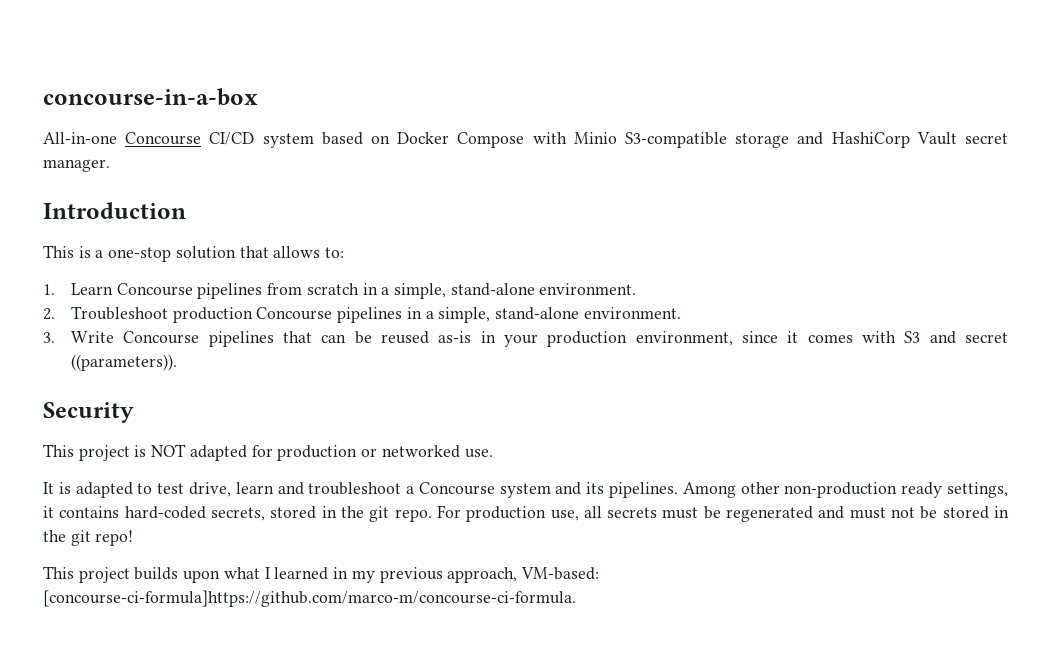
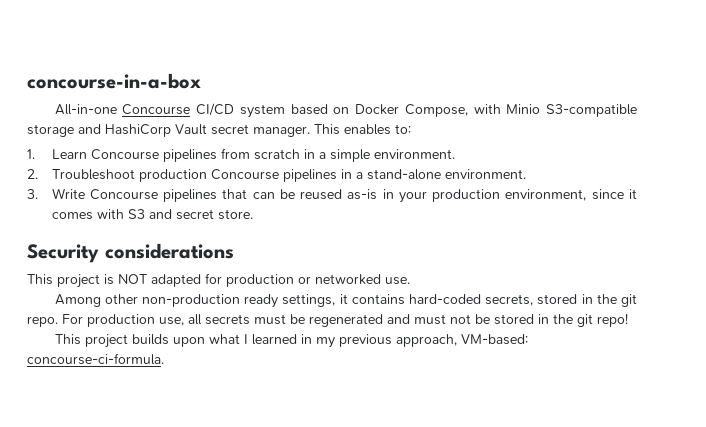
- All-in-one Concourse CI/CD system based on Docker Compose with Minio S3-compatible storage and HashiCorp Vault secret manager.
- Introduction
- This is a one-stop solution that allows to:
+ All-in-one Concourse CI/CD system based on Docker Compose, with Minio S3-compatible storage and HashiCorp Vault secret manager. This enables to:
- 1. Learn Concourse pipelines from scratch in a simple, stand-alone environment.
+ 1. Learn Concourse pipelines from scratch in a simple environment.
- 2. Troubleshoot production Concourse pipelines in a simple, stand-alone environment.
+ 2. Troubleshoot production Concourse pipelines in a stand-alone environment.
- 3. Write Concourse pipelines that can be reused as-is in your production environment, since it comes with S3 and secret ((parameters)).
+ 3. Write Concourse pipelines that can be reused as-is in your production environment, since it comes with S3 and secret store.
- Security
+ Security considerations
- It is adapted to test drive, learn and troubleshoot a Concourse system and its pipelines.
- This project builds upon what I learned in my previous approach, VM-based: [concourse-ci-formula]https://github.com/marco-m/concourse-ci-formula.
+ This project builds upon what I learned in my previous approach, VM-based: concourse-ci-formula.

